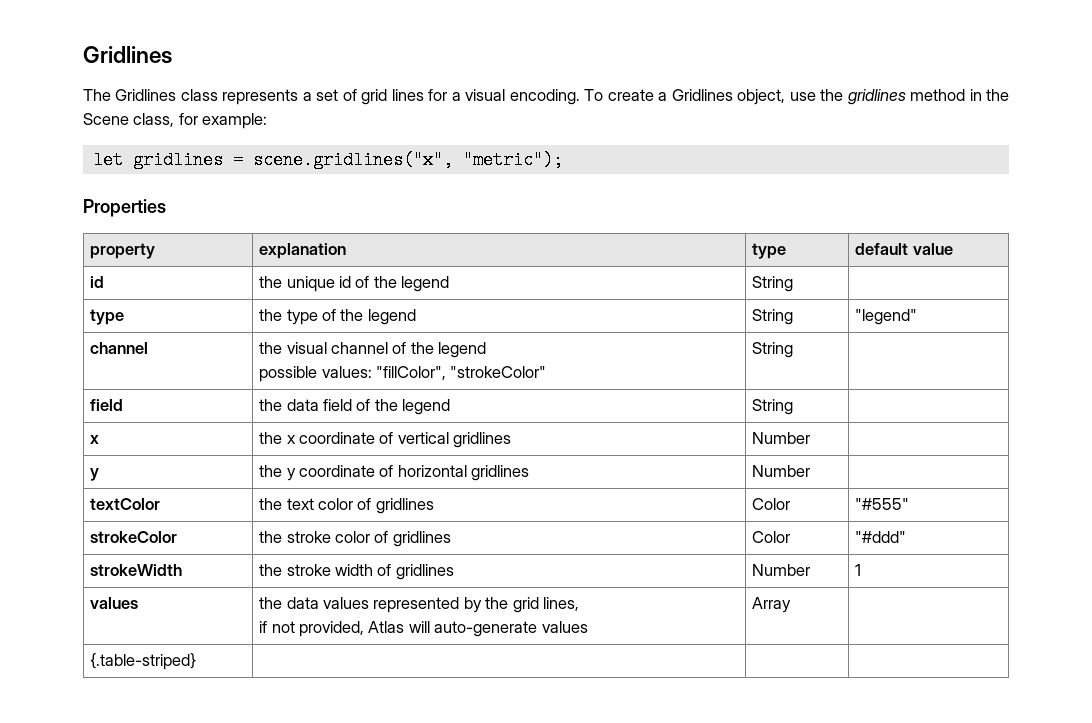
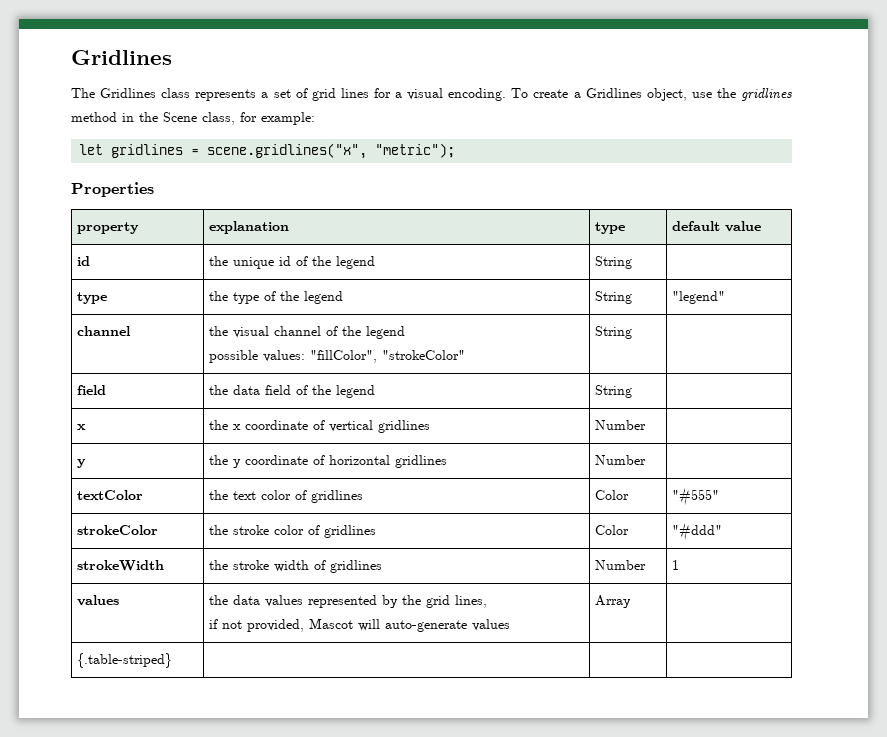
  values | the data values represented by the grid lines,
- if not provided, Atlas will auto-generate values | Array |
+ if not provided, Mascot will auto-generate values | Array |

